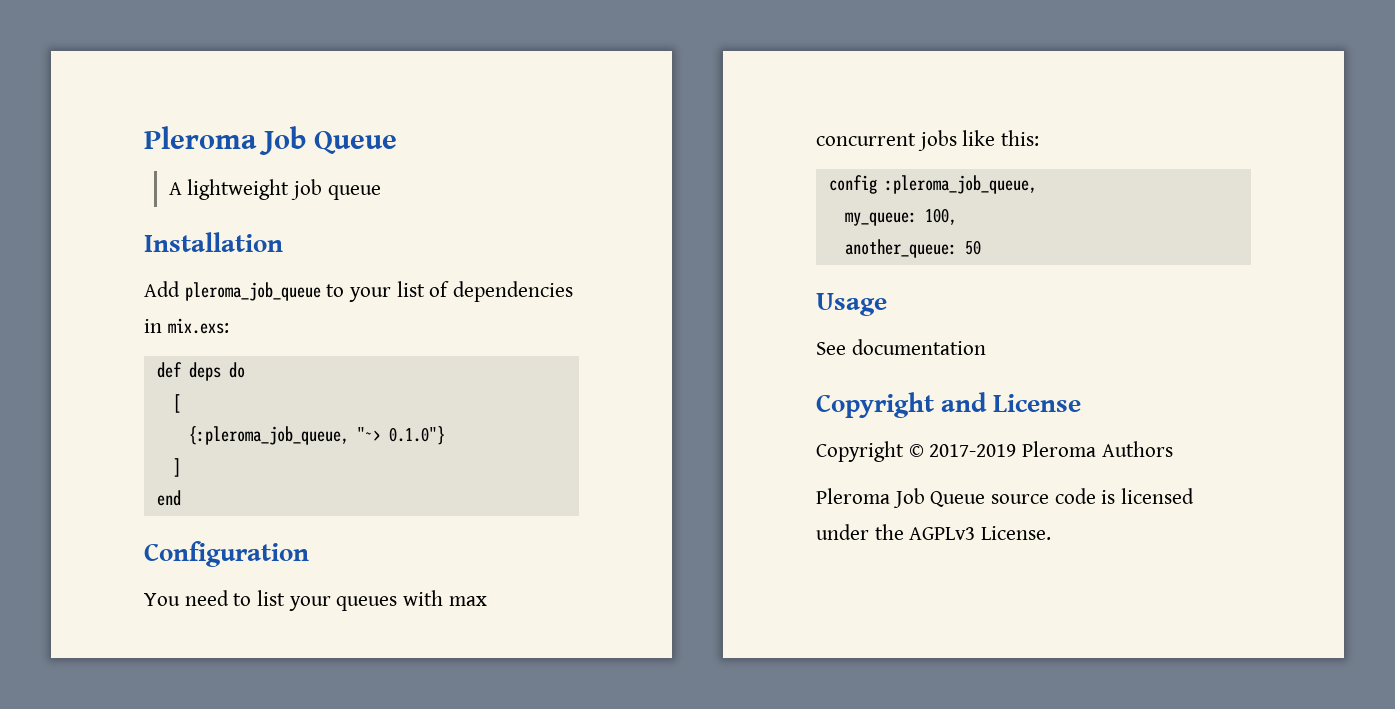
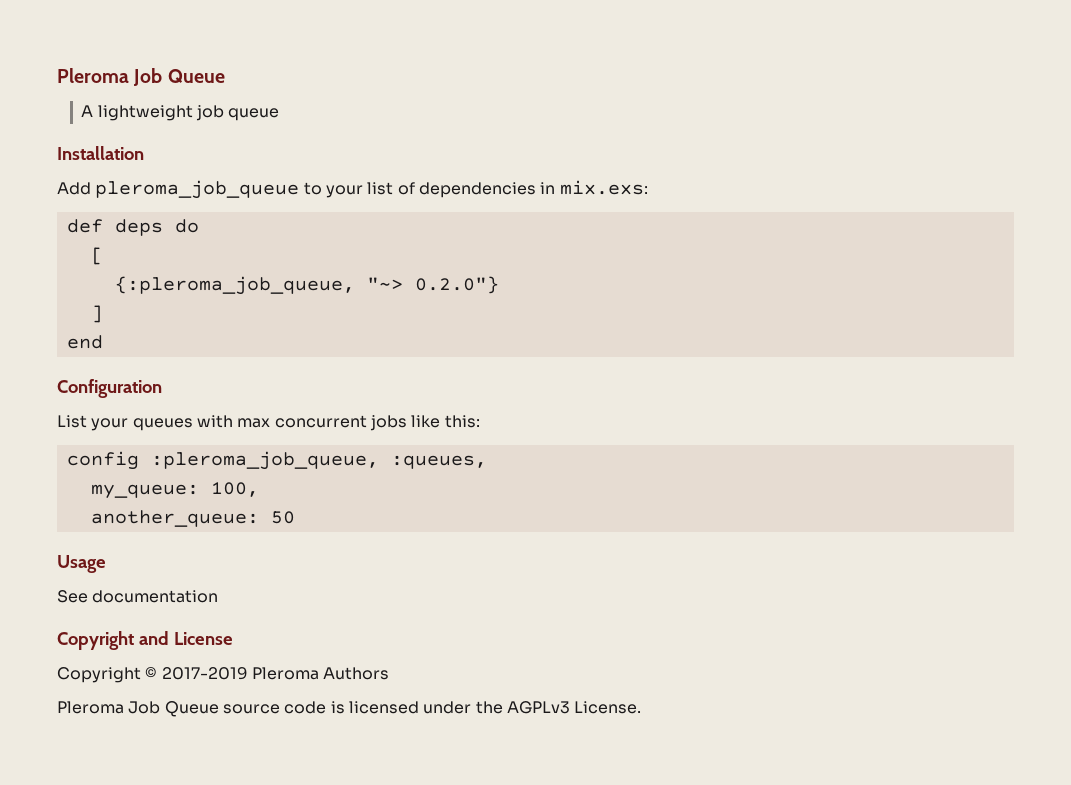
- {:pleroma_job_queue, "~> 0.1.0"}
+ {:pleroma_job_queue, "~> 0.2.0"}
- You need to list your queues with max concurrent jobs like this:
+ List your queues with max concurrent jobs like this:
- config :pleroma_job_queue,
+ config :pleroma_job_queue, :queues,

